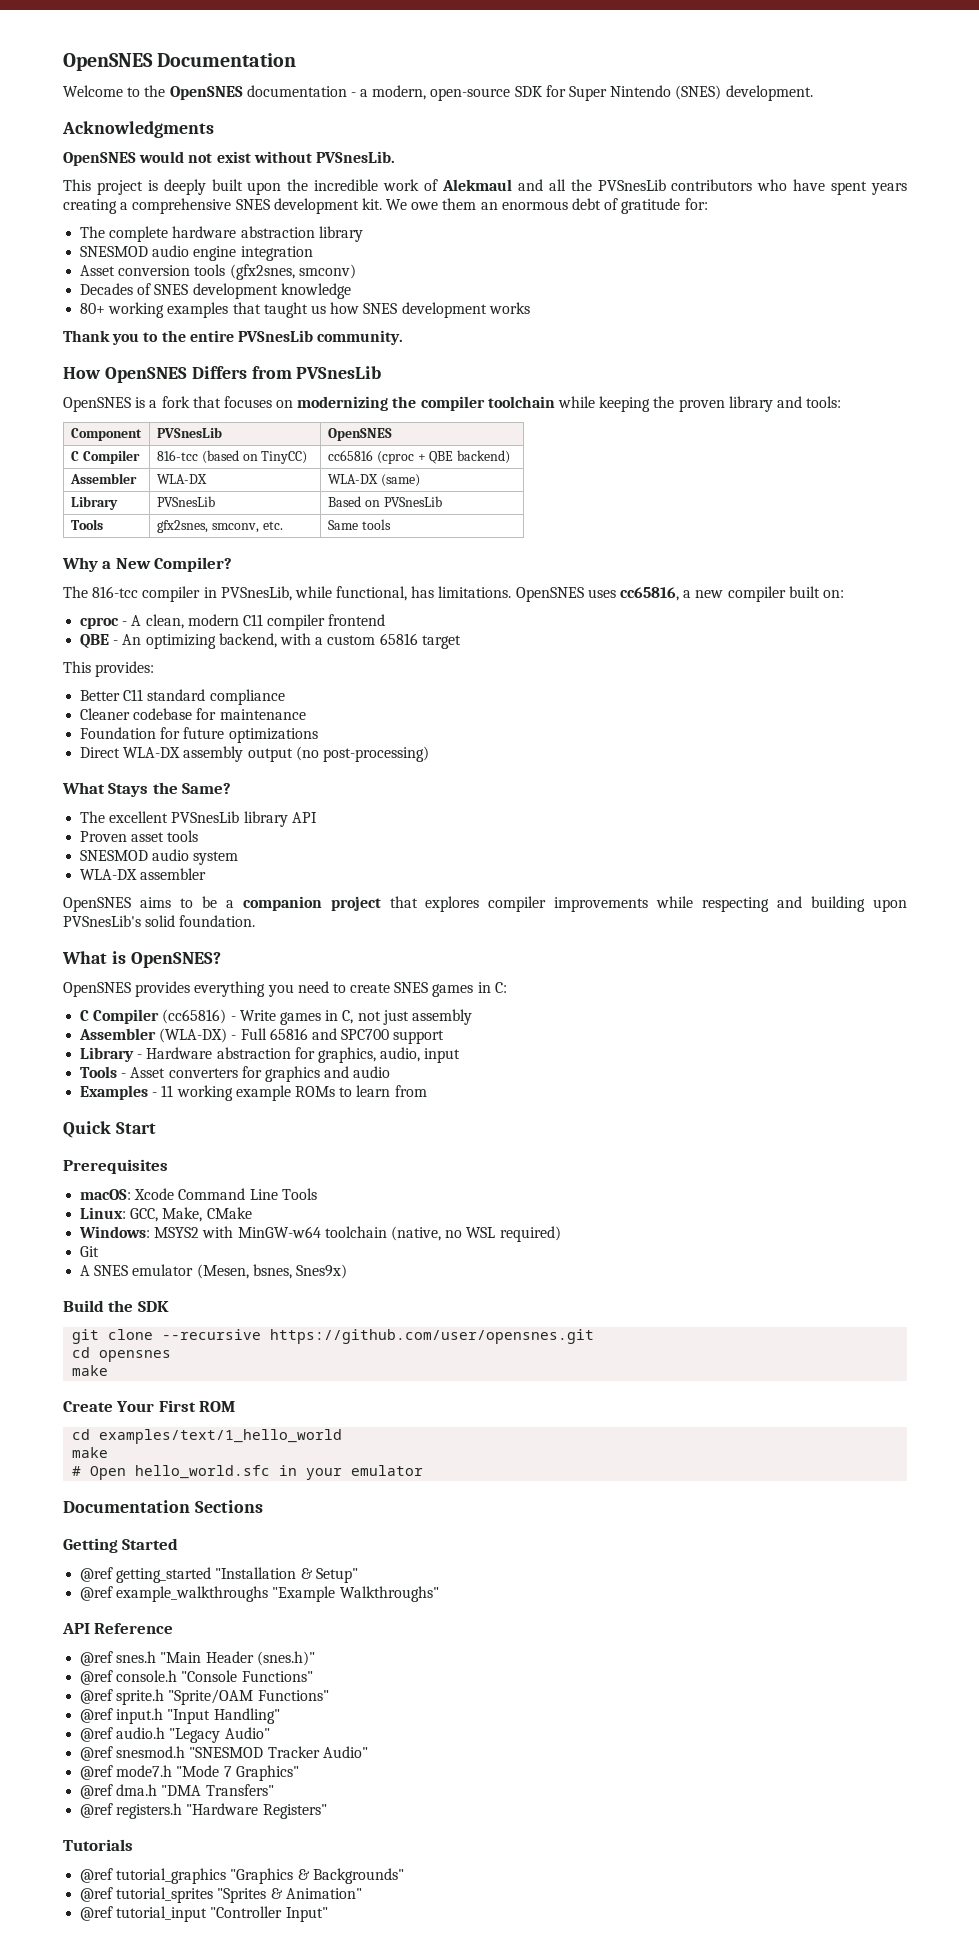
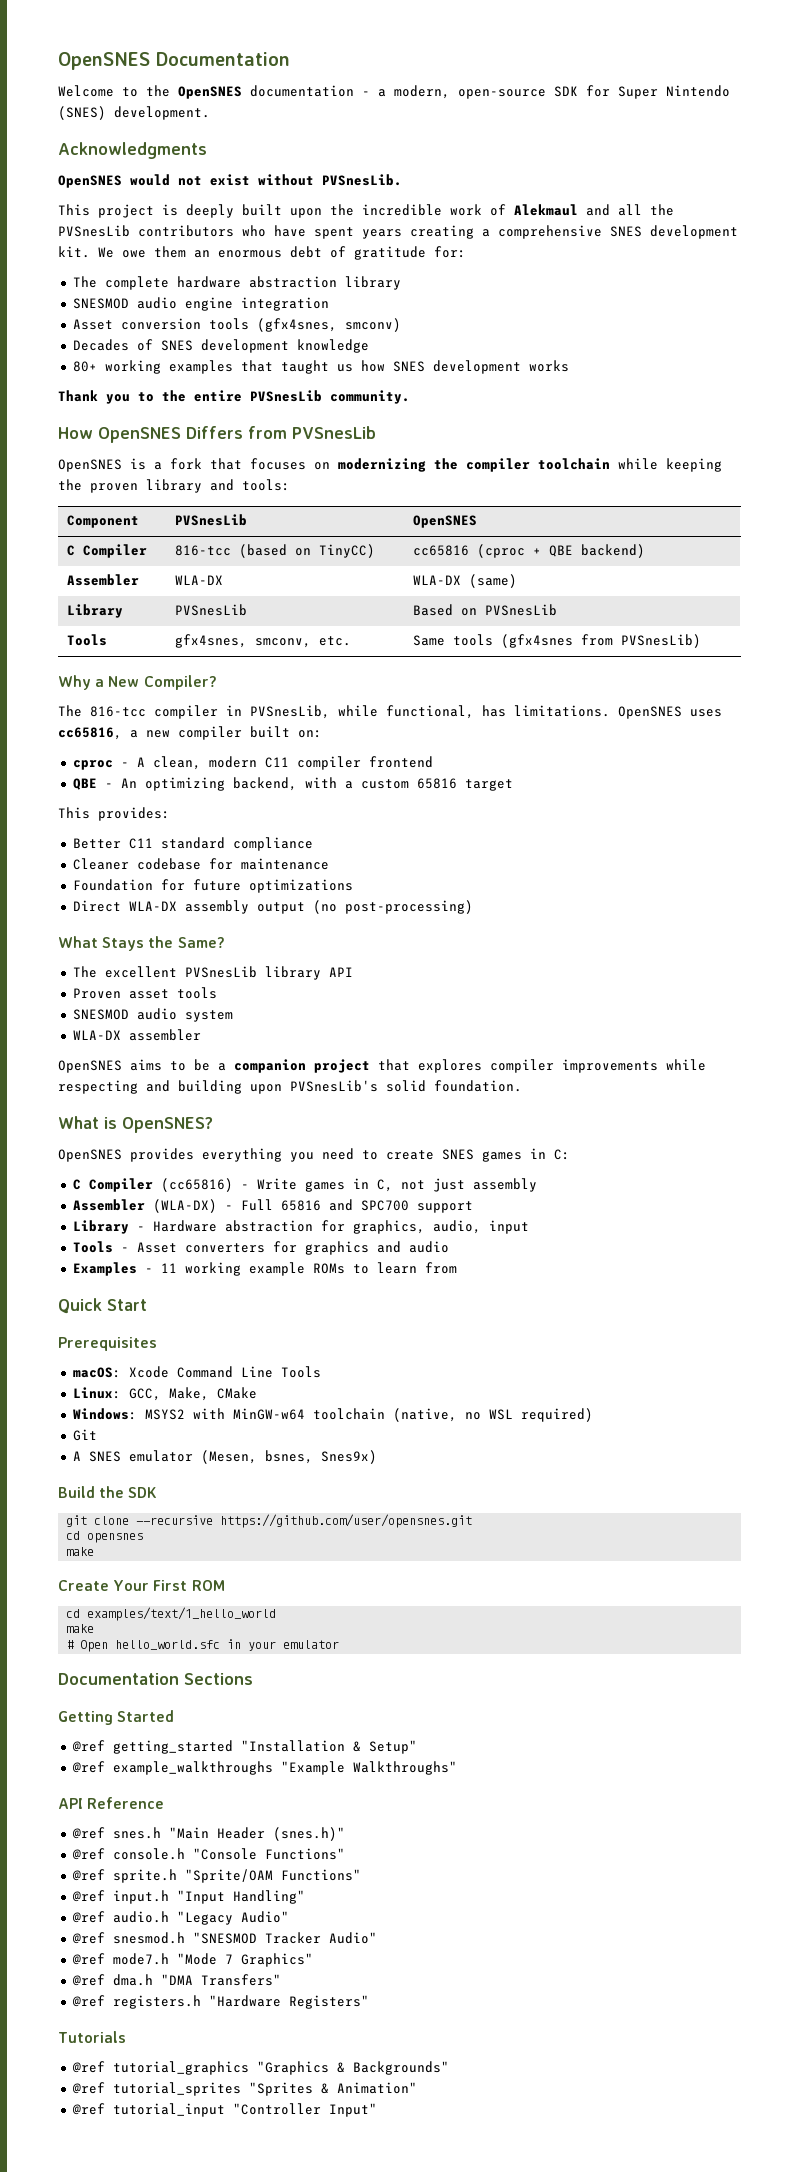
- Asset conversion tools (gfx2snes, smconv)
+ Asset conversion tools (gfx4snes, smconv)
- Tools | gfx2snes, smconv, etc. | Same tools
+ Tools | gfx4snes, smconv, etc. | Same tools (gfx4snes from PVSnesLib)

